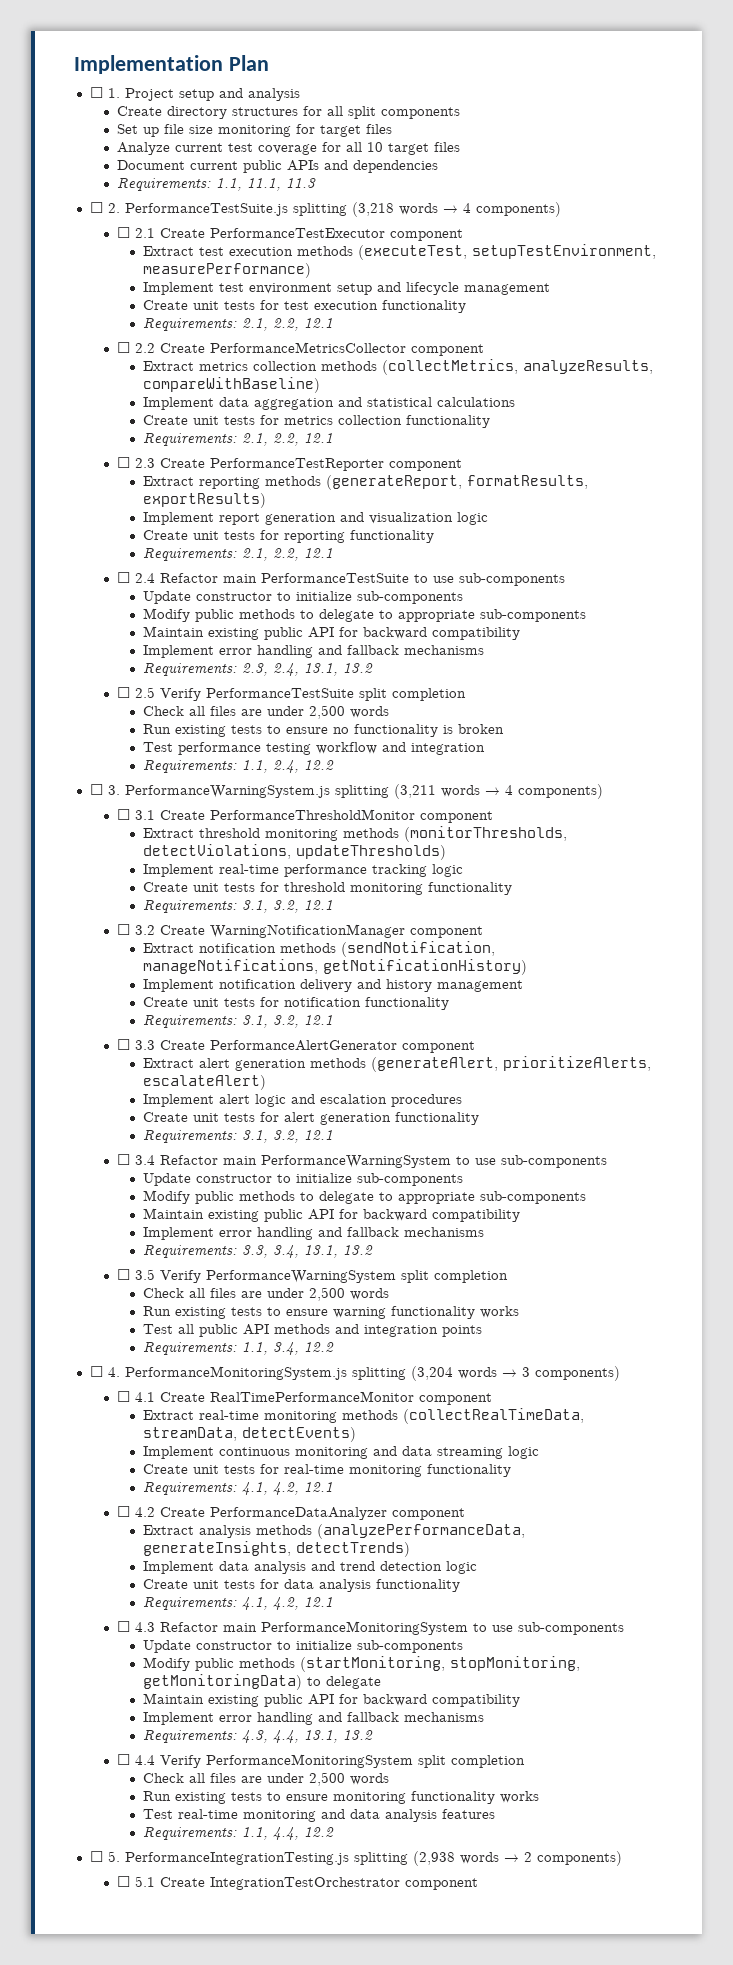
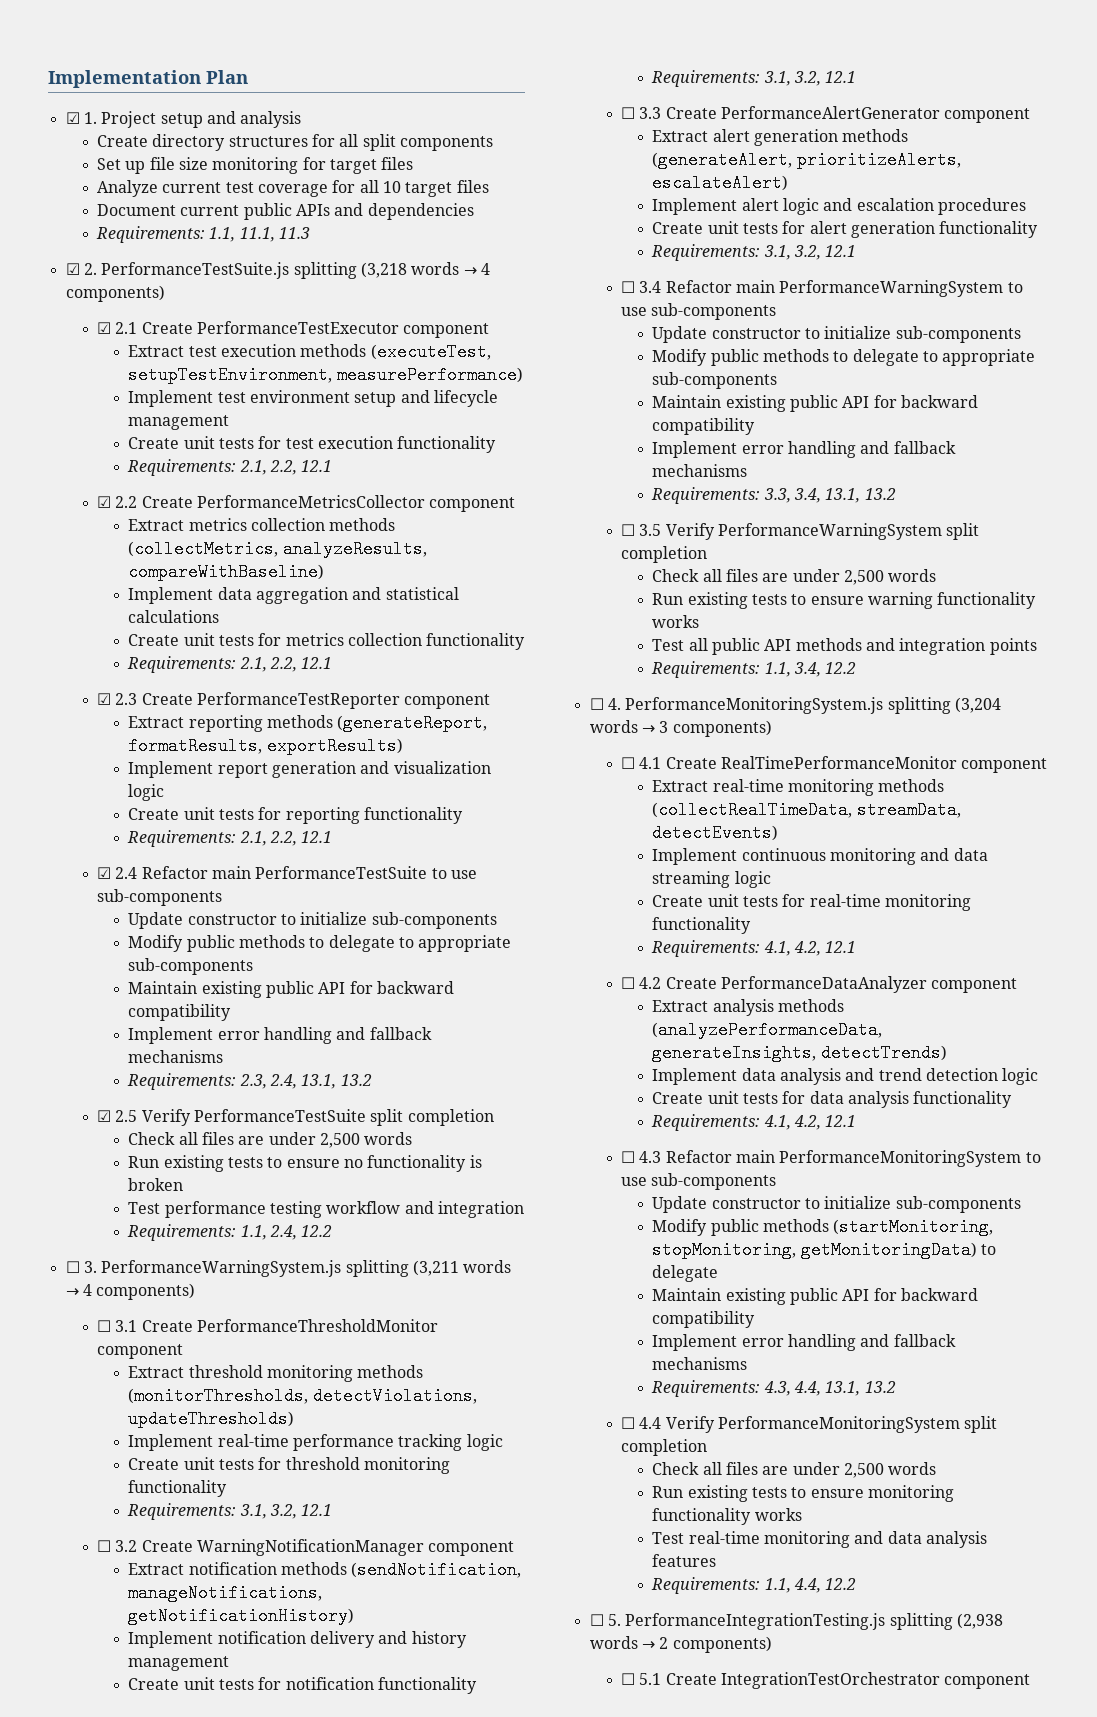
- ☐ 1. Project setup and analysis
+ ☑ 1. Project setup and analysis
- ☐ 2. PerformanceTestSuite.js splitting (3,218 words → 4 components)
+ ☑ 2. PerformanceTestSuite.js splitting (3,218 words → 4 components)
- ☐ 2.1 Create PerformanceTestExecutor component
+ ☑ 2.1 Create PerformanceTestExecutor component
- ☐ 2.2 Create PerformanceMetricsCollector component
+ ☑ 2.2 Create PerformanceMetricsCollector component
- ☐ 2.3 Create PerformanceTestReporter component
+ ☑ 2.3 Create PerformanceTestReporter component
- ☐ 2.4 Refactor main PerformanceTestSuite to use sub-components
+ ☑ 2.4 Refactor main PerformanceTestSuite to use sub-components
- ☐ 2.5 Verify PerformanceTestSuite split completion
+ ☑ 2.5 Verify PerformanceTestSuite split completion

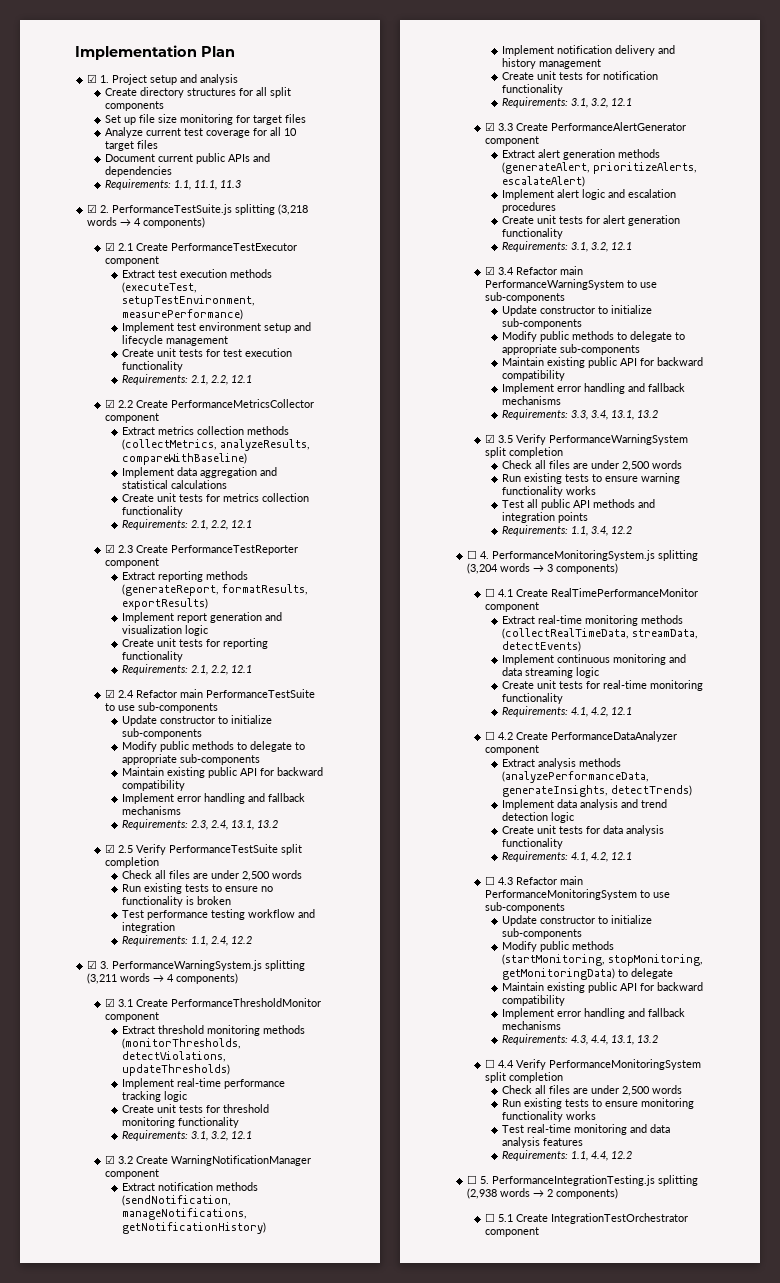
- ☐ 3. PerformanceWarningSystem.js splitting (3,211 words → 4 components)
+ ☑ 3. PerformanceWarningSystem.js splitting (3,211 words → 4 components)
- ☐ 3.1 Create PerformanceThresholdMonitor component
+ ☑ 3.1 Create PerformanceThresholdMonitor component
- ☐ 3.2 Create WarningNotificationManager component
+ ☑ 3.2 Create WarningNotificationManager component
- ☐ 3.3 Create PerformanceAlertGenerator component
+ ☑ 3.3 Create PerformanceAlertGenerator component
- ☐ 3.4 Refactor main PerformanceWarningSystem to use sub-components
+ ☑ 3.4 Refactor main PerformanceWarningSystem to use sub-components
- ☐ 3.5 Verify PerformanceWarningSystem split completion
+ ☑ 3.5 Verify PerformanceWarningSystem split completion

